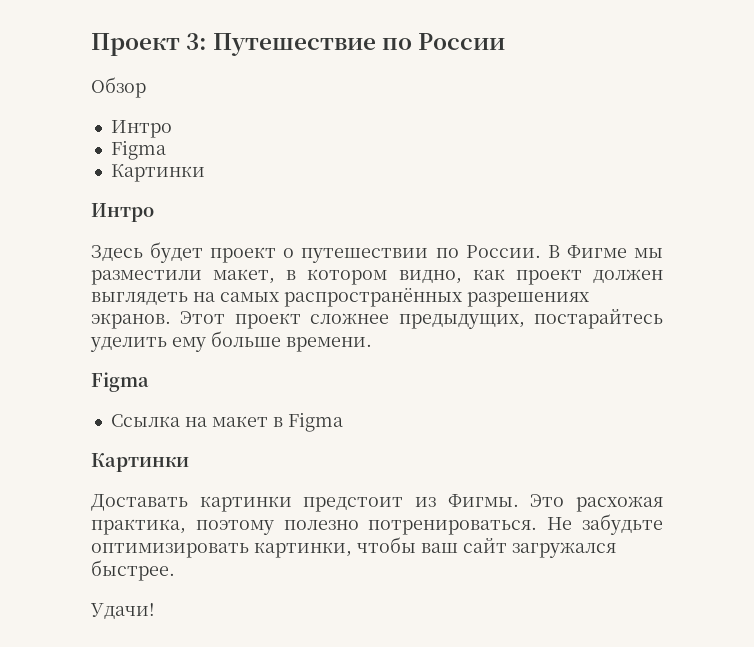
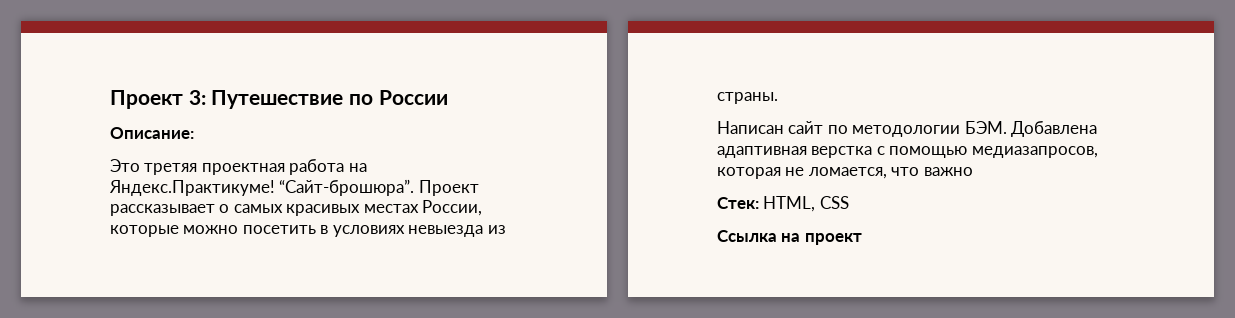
- Обзор
- Интро
- Figma
- Картинки
- Интро
- Здесь будет проект о путешествии по России. В Фигме мы разместили макет, в котором видно, как проект должен выглядеть на самых распространённых разрешениях экранов. Этот проект сложнее предыдущих, постарайтесь уделить ему больше времени.
- Figma
- Ссылка на макет в Figma
- Картинки
- Доставать картинки предстоит из Фигмы. Это расхожая практика, поэтому полезно потренироваться. Не забудьте оптимизировать картинки, чтобы ваш сайт загружался быстрее.
- Удачи!
+ Описание:
+ Это третяя проектная работа на Яндекс.Практикуме! “Сайт-брошюра”. Проект рассказывает о самых красивых местах России, которые можно посетить в условиях невыезда из страны.
+ Написан сайт по методологии БЭМ. Добавлена адаптивная верстка с помощью медиазапросов, которая не ломается, что важно
+ Стек: HTML, CSS
+ Ссылка на проект

